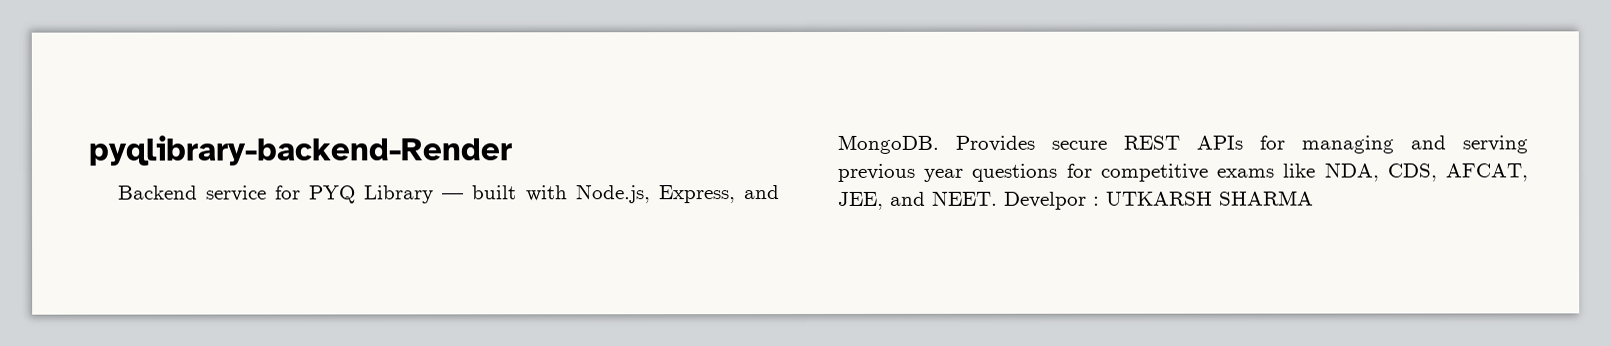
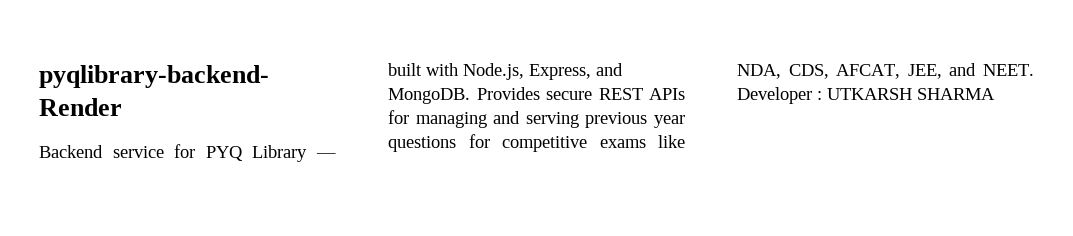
- Develpor : UTKARSH SHARMA
+ Developer : UTKARSH SHARMA

